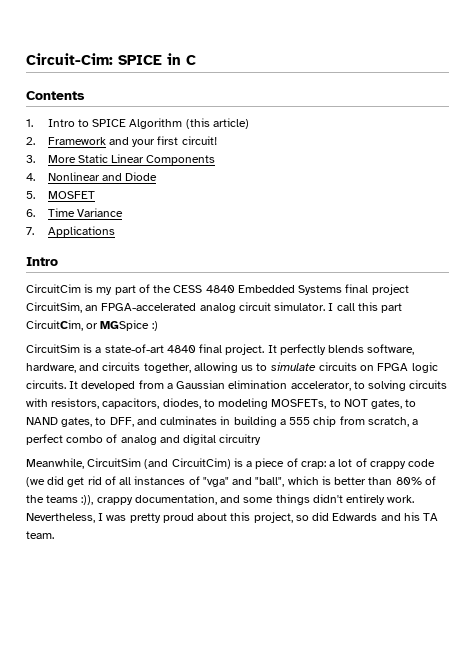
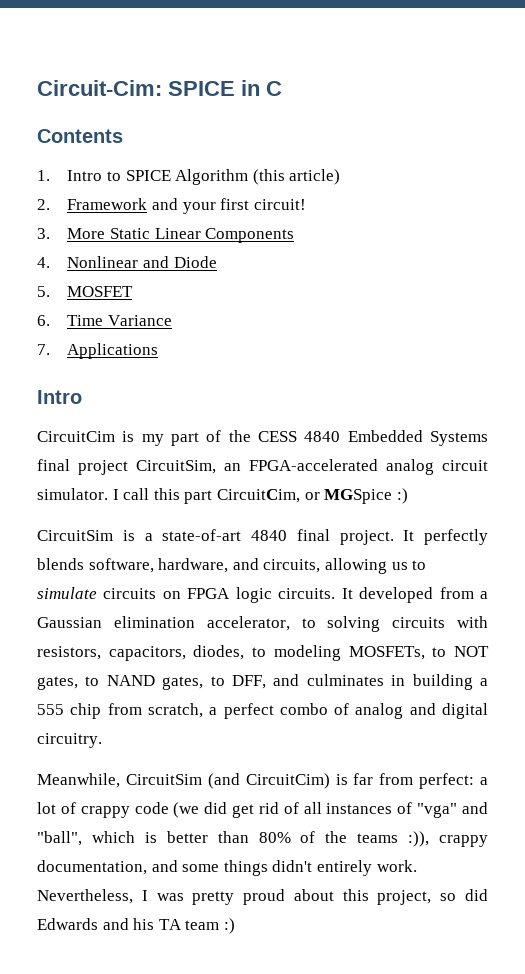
- It perfectly blends software, hardware, and circuits together, allowing us to simulate circuits on FPGA logic circuits.
+ It perfectly blends software, hardware, and circuits, allowing us to simulate circuits on FPGA logic circuits.
- It developed from a Gaussian elimination accelerator, to solving circuits with resistors, capacitors, diodes, to modeling MOSFETs, to NOT gates, to NAND gates, to DFF, and culminates in building a 555 chip from scratch, a perfect combo of analog and digital circuitry
+ It developed from a Gaussian elimination accelerator, to solving circuits with resistors, capacitors, diodes, to modeling MOSFETs, to NOT gates, to NAND gates, to DFF, and culminates in building a 555 chip from scratch, a perfect combo of analog and digital circuitry.
- Meanwhile, CircuitSim (and CircuitCim) is a piece of crap: a lot of crappy code (we did get rid of all instances of "vga" and "ball", which is better than 80% of the teams :)), crappy documentation, and some things didn't entirely work.
+ Meanwhile, CircuitSim (and CircuitCim) is far from perfect: a lot of crappy code (we did get rid of all instances of "vga" and "ball", which is better than 80% of the teams :)), crappy documentation, and some things didn't entirely work.
- Nevertheless, I was pretty proud about this project, so did Edwards and his TA team.
+ Nevertheless, I was pretty proud about this project, so did Edwards and his TA team :)

